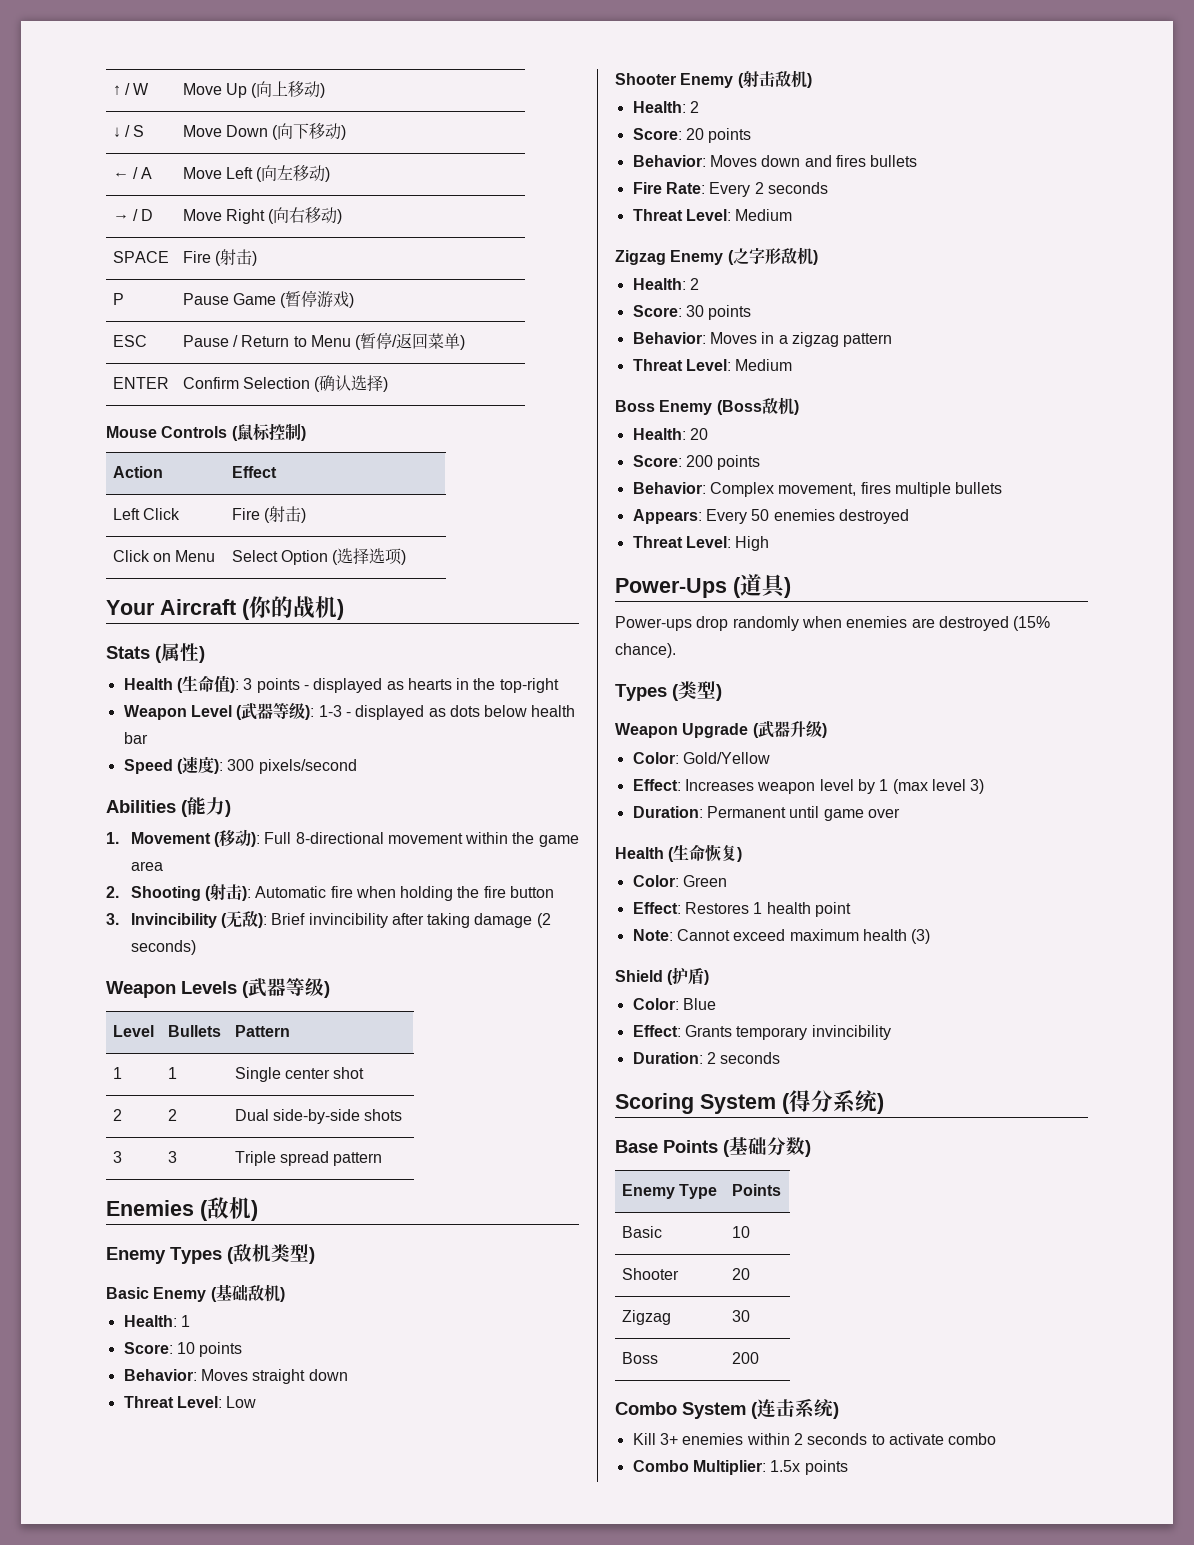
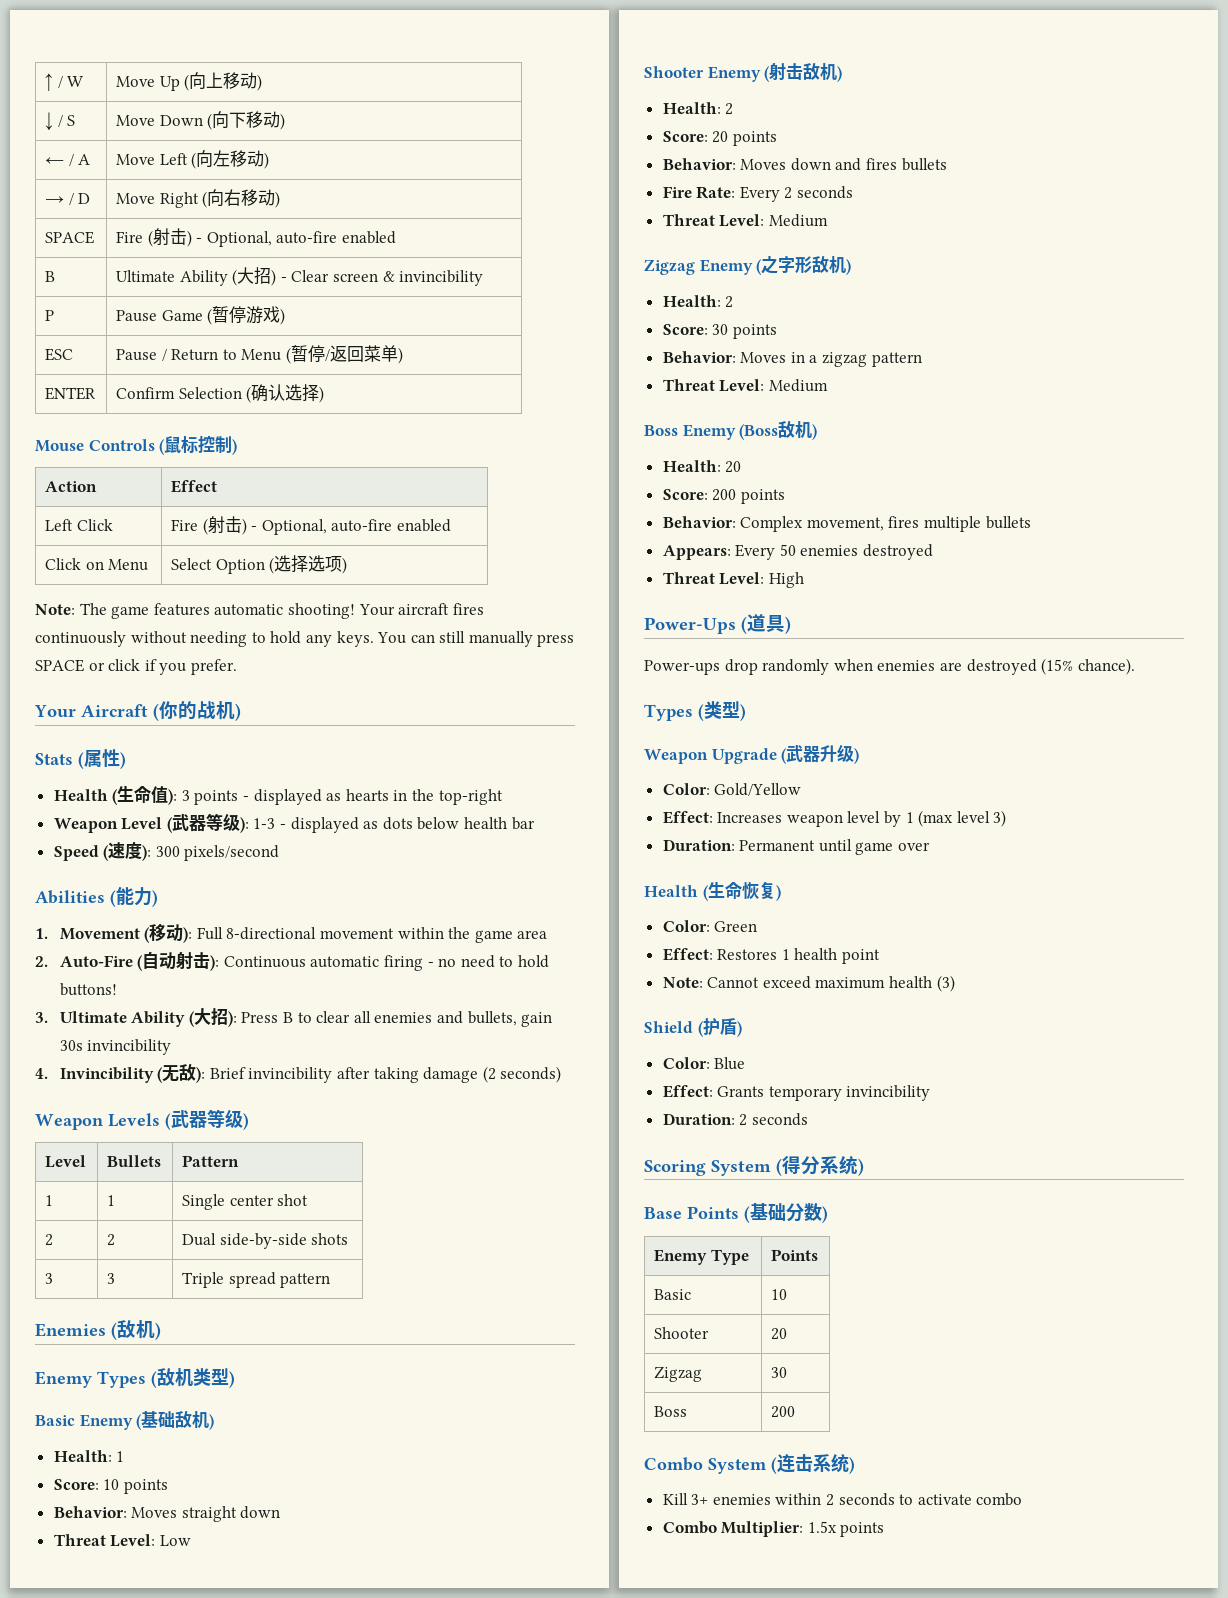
- SPACE | Fire (射击)
+ SPACE | Fire (射击) - Optional, auto-fire enabled
+ B | Ultimate Ability (大招) - Clear screen & invincibility
- Left Click | Fire (射击)
+ Left Click | Fire (射击) - Optional, auto-fire enabled
+ Note: The game features automatic shooting! Your aircraft fires continuously without needing to hold any keys. You can still manually press SPACE or click if you prefer.
- 2. Shooting (射击): Automatic fire when holding the fire button
- 3. Invincibility (无敌): Brief invincibility after taking damage (2 seconds)
+ 2. Auto-Fire (自动射击): Continuous automatic firing - no need to hold buttons!
+ 3. Ultimate Ability (大招): Press B to clear all enemies and bullets, gain 30s invincibility
+ 4. Invincibility (无敌): Brief invincibility after taking damage (2 seconds)

